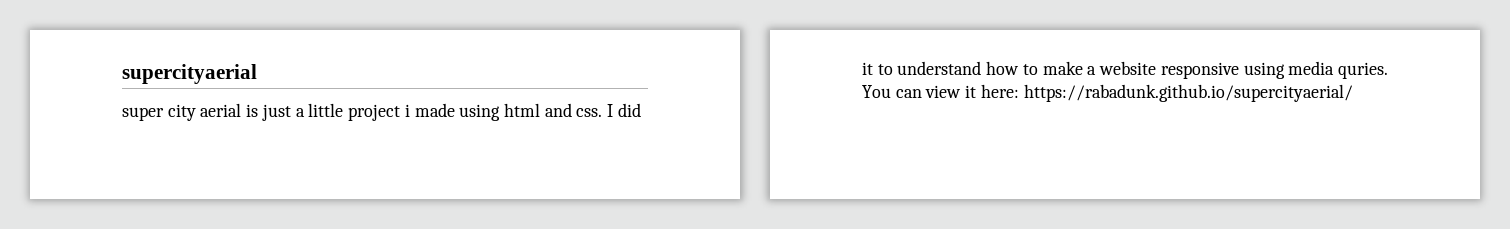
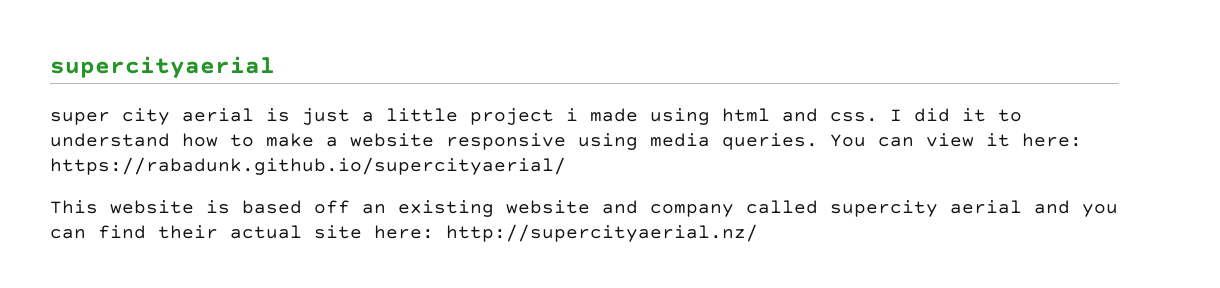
- I did it to understand how to make a website responsive using media quries.
+ I did it to understand how to make a website responsive using media queries.
+ This website is based off an existing website and company called supercity aerial and you can find their actual site here: http://supercityaerial.nz/

